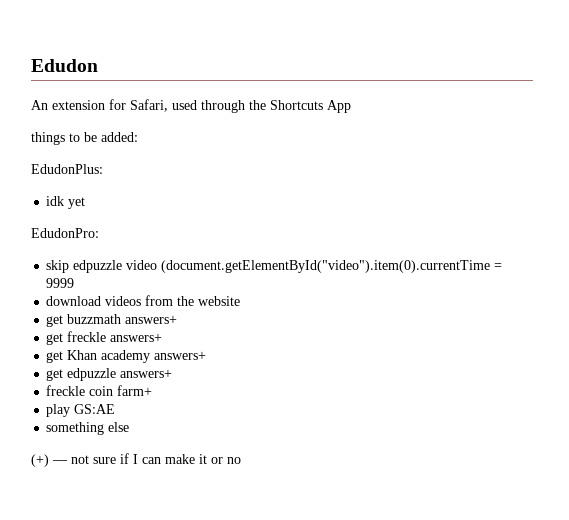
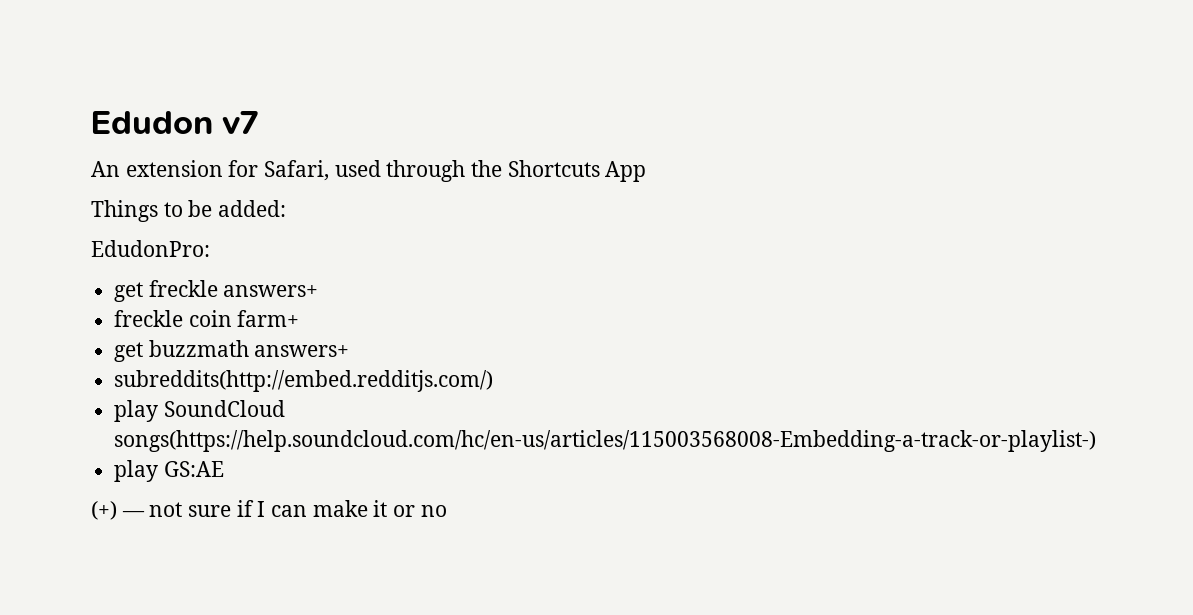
- Edudon
+ Edudon v7
- things to be added:
+ Things to be added:
- EdudonPlus:
- idk yet
  EdudonPro:
- skip edpuzzle video (document.getElementById("video").item(0).currentTime = 9999
- download videos from the website
+ get freckle answers+
+ freckle coin farm+
  get buzzmath answers+
- get freckle answers+
- get Khan academy answers+
- get edpuzzle answers+
- freckle coin farm+
+ subreddits(http://embed.redditjs.com/)
+ play SoundCloud songs(https://help.soundcloud.com/hc/en-us/articles/115003568008-Embedding-a-track-or-playlist-)
- something else

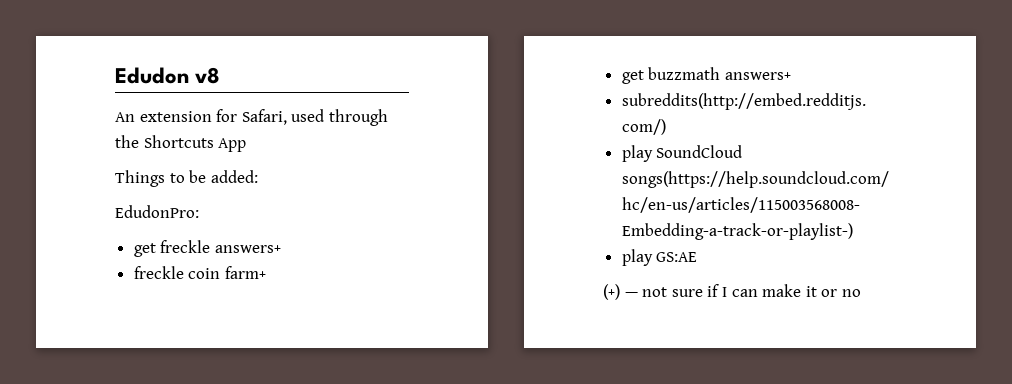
- Edudon v7
+ Edudon v8

